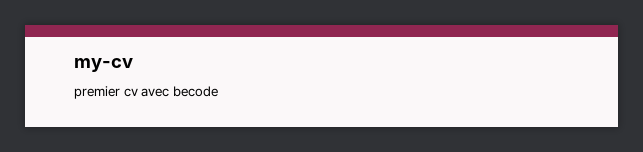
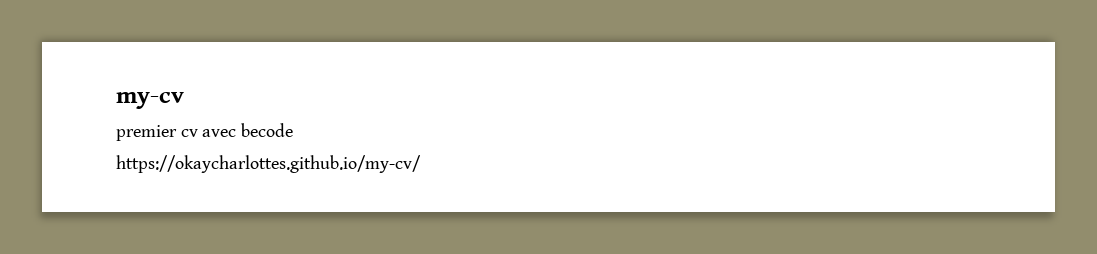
+ https://okaycharlottes.github.io/my-cv/

